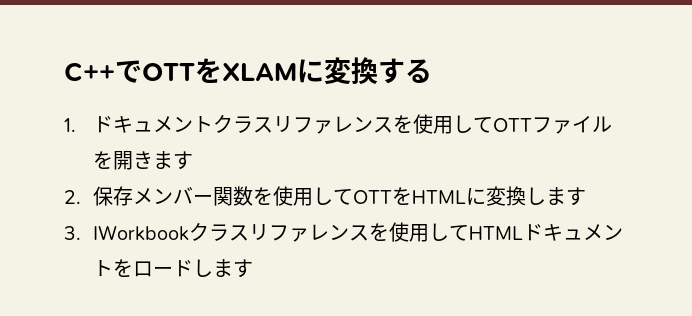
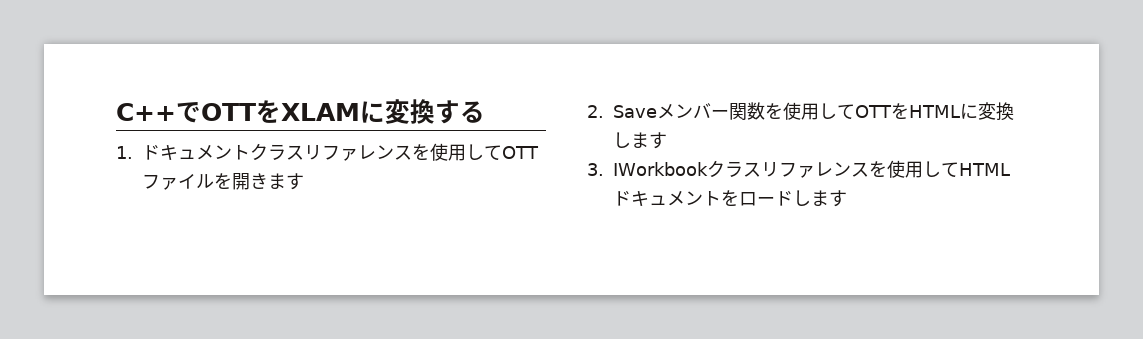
- 2.保存メンバー関数を使用してOTTをHTMLに変換します
+ 2. Saveメンバー関数を使用してOTTをHTMLに変換します

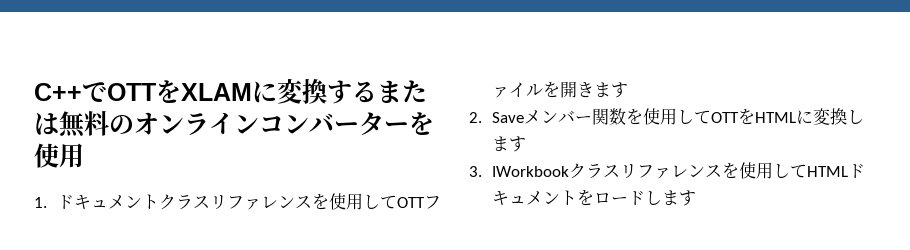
- C++でOTTをXLAMに変換する
+ C++でOTTをXLAMに変換するまたは無料のオンラインコンバーターを使用

